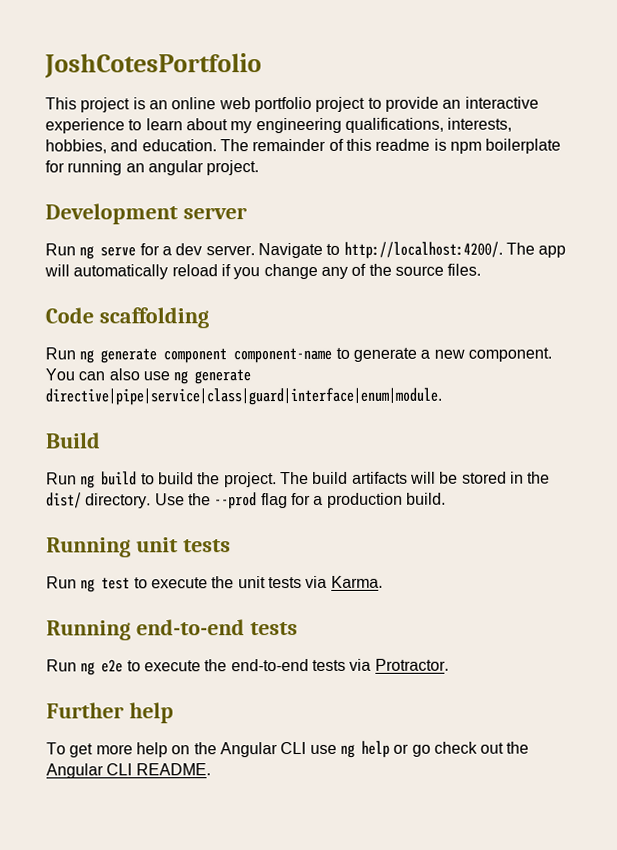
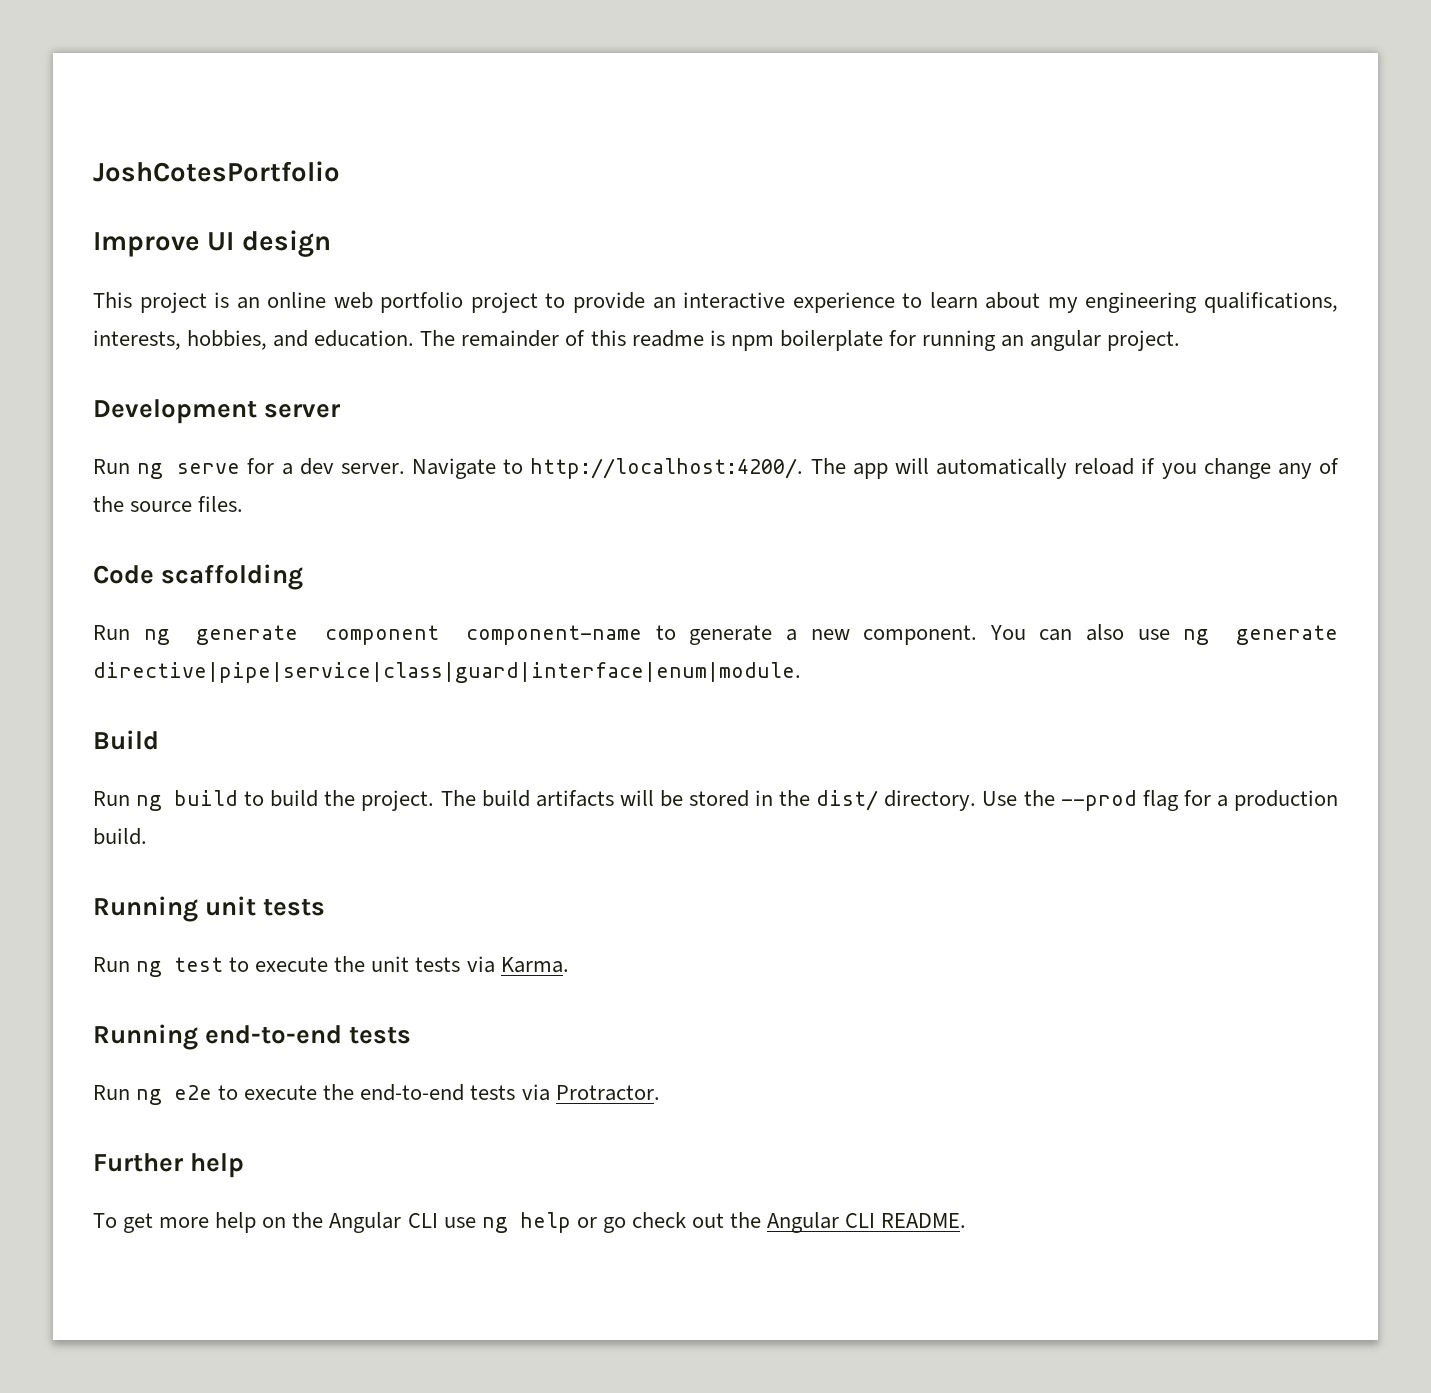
+ Improve UI design

